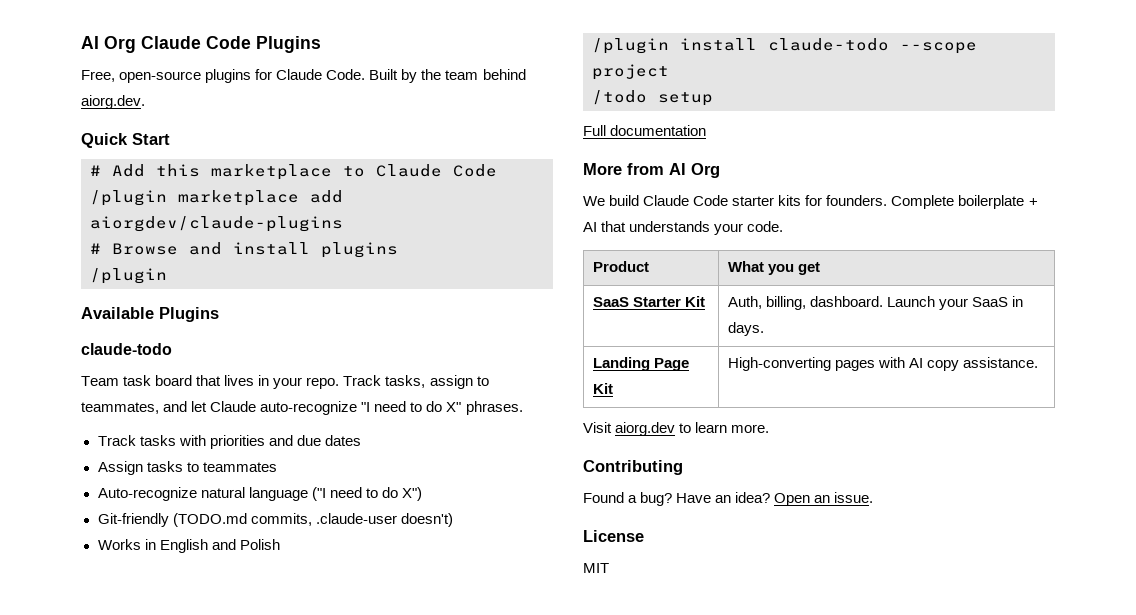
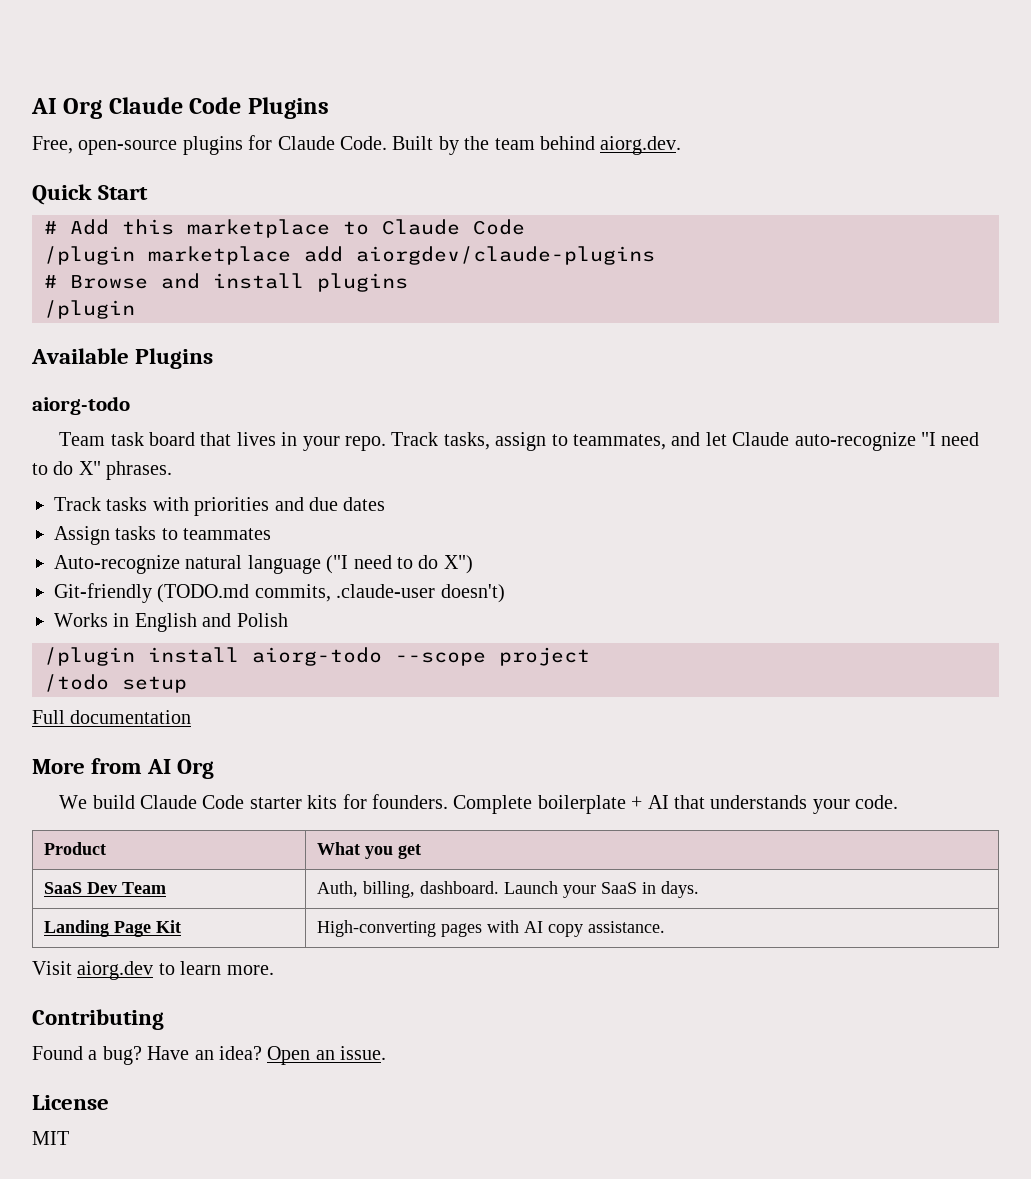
  Available Plugins
- claude-todo
+ aiorg-todo
- /plugin install claude-todo --scope project
+ /plugin install aiorg-todo --scope project
- SaaS Starter Kit | Auth, billing, dashboard. Launch your SaaS in days.
+ SaaS Dev Team | Auth, billing, dashboard. Launch your SaaS in days.

